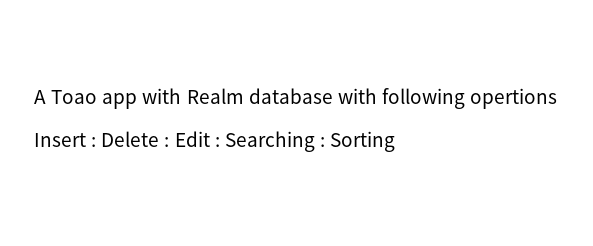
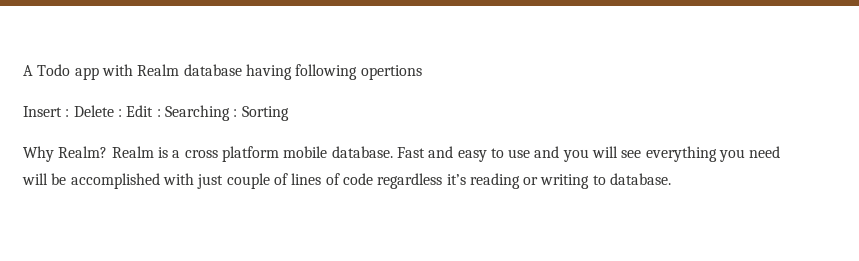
- A Toao app with Realm database with following opertions
+ A Todo app with Realm database having following opertions
+ Why Realm? Realm is a cross platform mobile database. Fast and easy to use and you will see everything you need will be accomplished with just couple of lines of code regardless it’s reading or writing to database.

